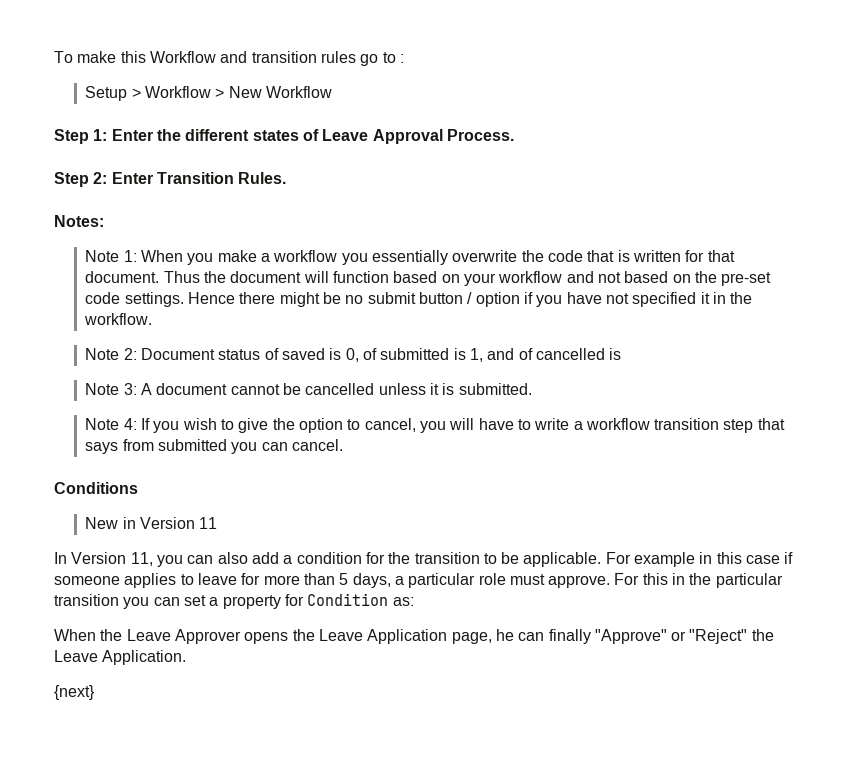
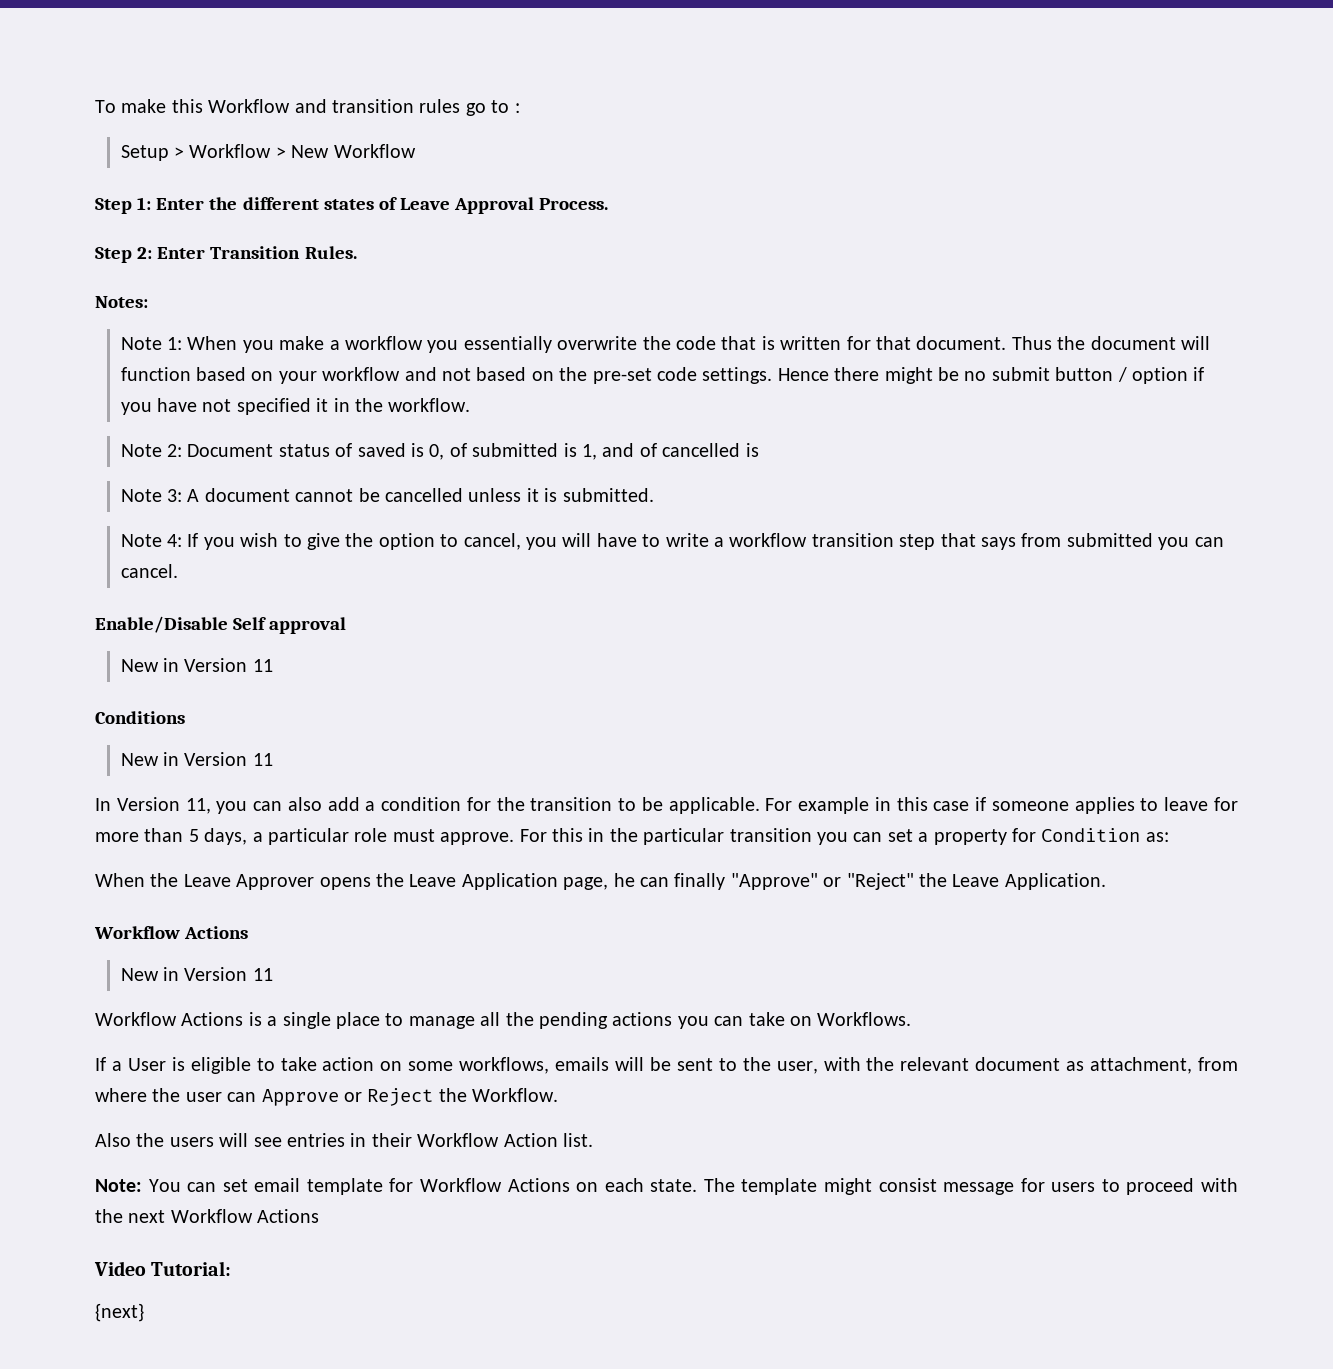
+ Enable/Disable Self approval
+ New in Version 11
  When the Leave Approver opens the Leave Application page, he can finally "Approve" or "Reject" the Leave Application.
+ Workflow Actions
+ New in Version 11
+ Workflow Actions is a single place to manage all the pending actions you can take on Workflows.
+ If a User is eligible to take action on some workflows, emails will be sent to the user, with the relevant document as attachment, from where the user can Approve or Reject the Workflow.
+ Also the users will see entries in their Workflow Action list.
+ Note: You can set email template for Workflow Actions on each state. The template might consist message for users to proceed with the next Workflow Actions
+ Video Tutorial:

